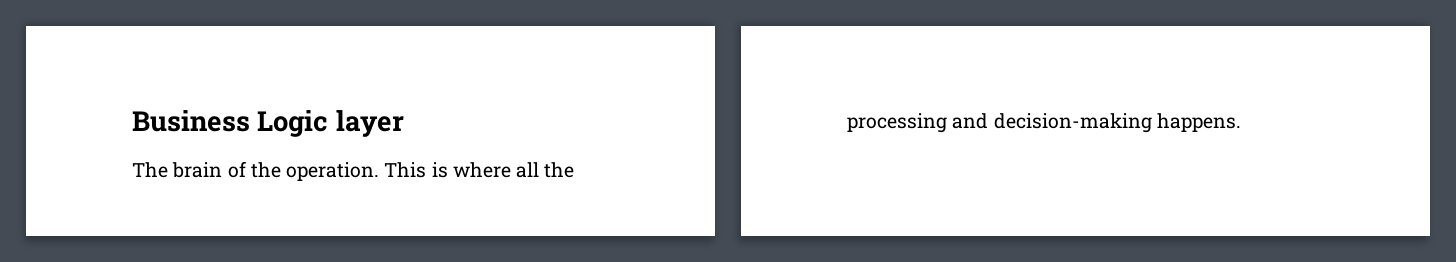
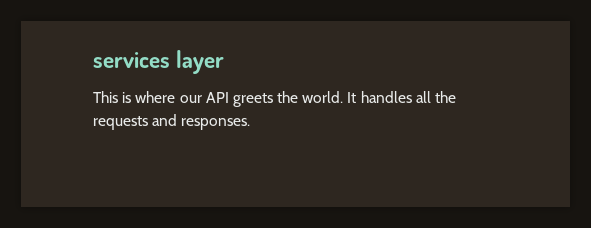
- Business Logic layer
+ services layer
- The brain of the operation. This is where all the processing and decision-making happens.
+ This is where our API greets the world. It handles all the requests and responses.

